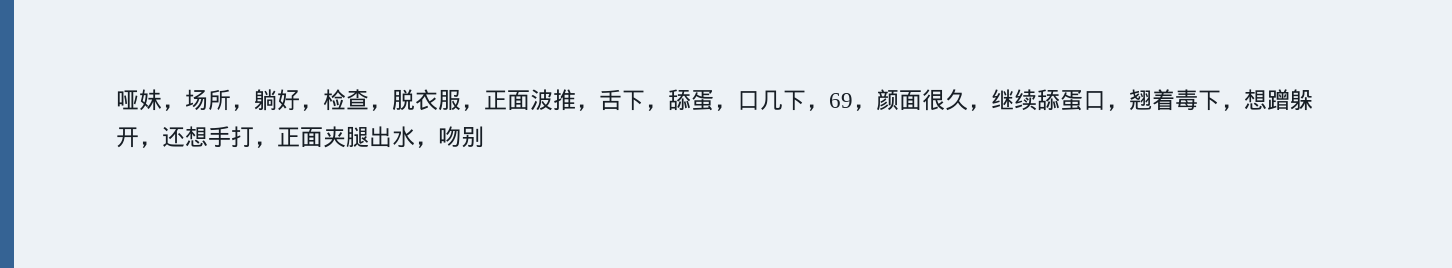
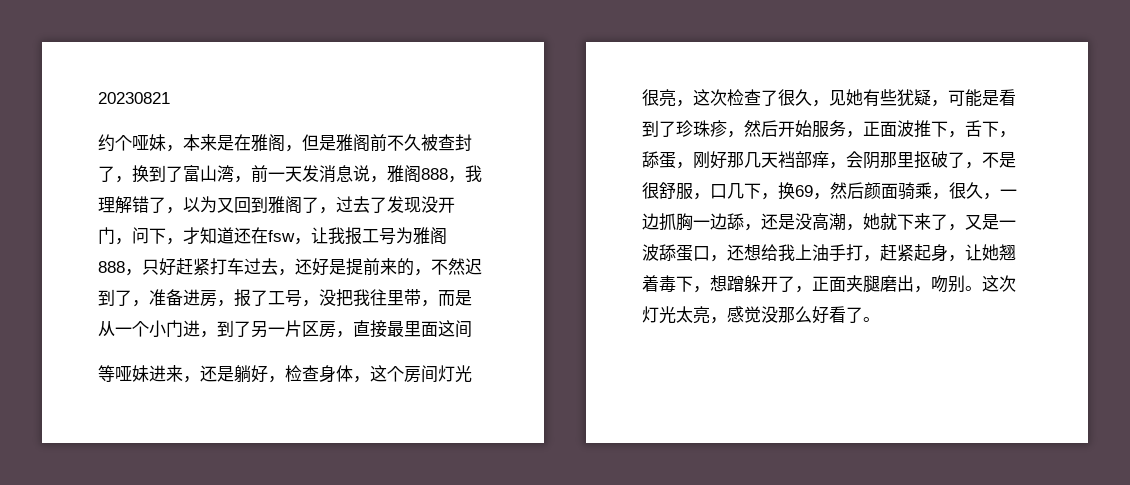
- 哑妹，场所，躺好，检查，脱衣服，正面波推，舌下，舔蛋，口几下，69，颜面很久，继续舔蛋口，翘着毒下，想蹭躲开，还想手打，正面夹腿出水，吻别
+ 20230821
+ 约个哑妹，本来是在雅阁，但是雅阁前不久被查封了，换到了富山湾，前一天发消息说，雅阁888，我理解错了，以为又回到雅阁了，过去了发现没开门，问下，才知道还在fsw，让我报工号为雅阁888，只好赶紧打车过去，还好是提前来的，不然迟到了，准备进房，报了工号，没把我往里带，而是从一个小门进，到了另一片区房，直接最里面这间
+ 等哑妹进来，还是躺好，检查身体，这个房间灯光很亮，这次检查了很久，见她有些犹疑，可能是看到了珍珠疹，然后开始服务，正面波推下，舌下，舔蛋，刚好那几天裆部痒，会阴那里抠破了，不是很舒服，口几下，换69，然后颜面骑乘，很久，一边抓胸一边舔，还是没高潮，她就下来了，又是一波舔蛋口，还想给我上油手打，赶紧起身，让她翘着毒下，想蹭躲开了，正面夹腿磨出，吻别。这次灯光太亮，感觉没那么好看了。

